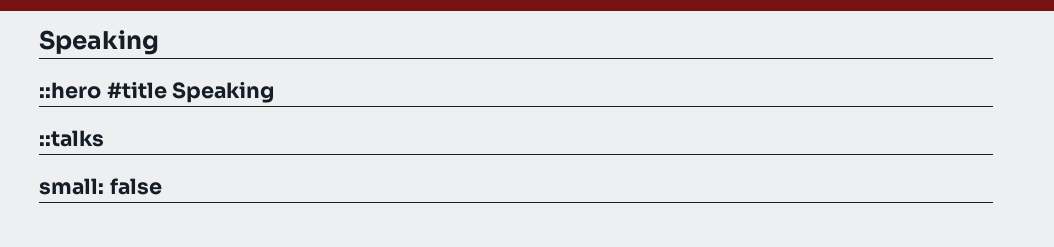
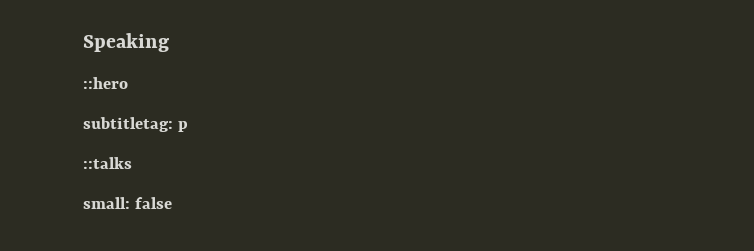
- ::hero #title Speaking
+ ::hero
+ subtitletag: p

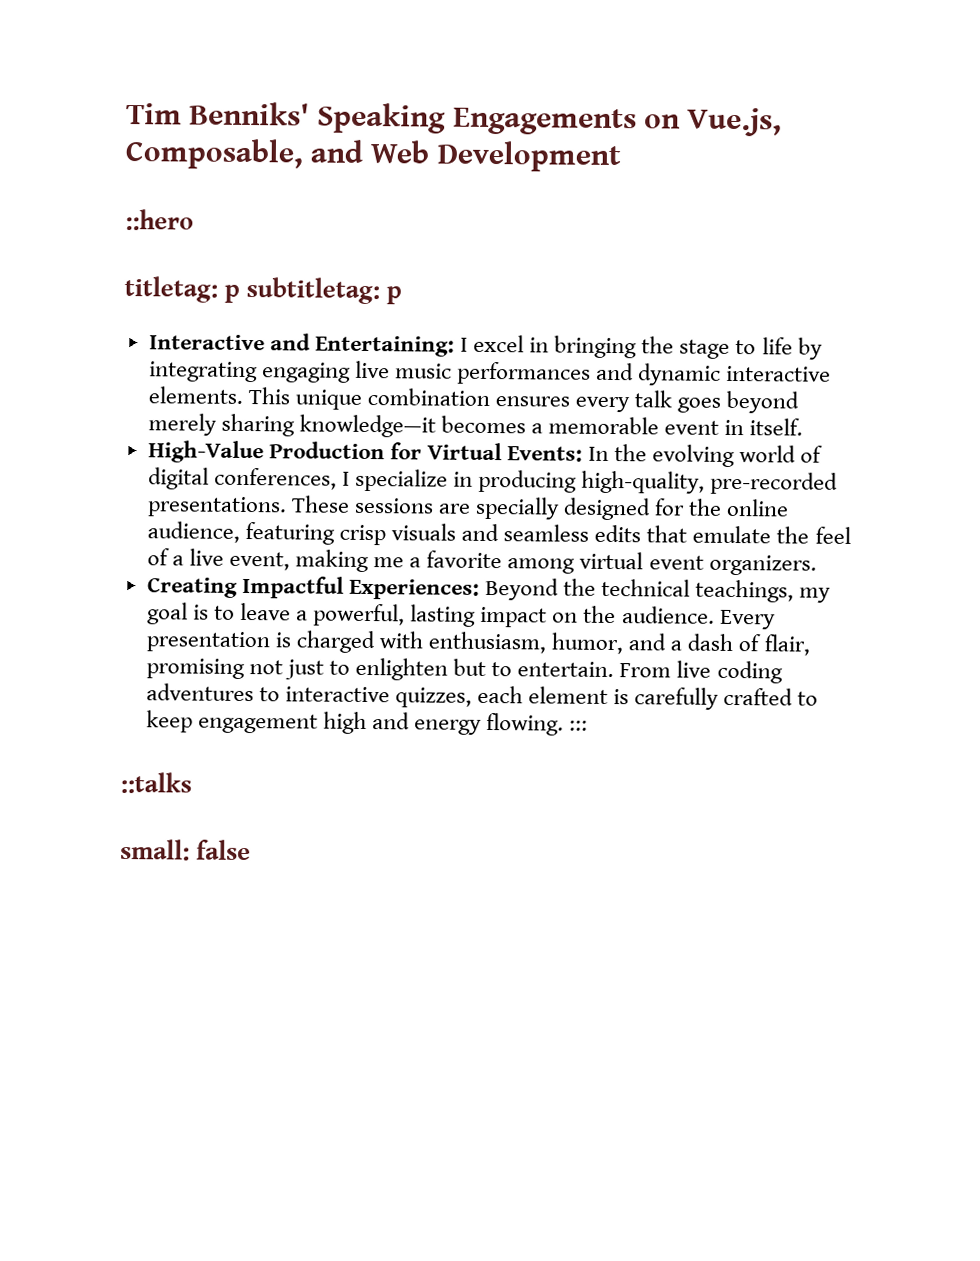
- Speaking
+ Tim Benniks' Speaking Engagements on Vue.js, Composable, and Web Development
- subtitletag: p
+ titletag: p subtitletag: p
+ Interactive and Entertaining: I excel in bringing the stage to life by integrating engaging live music performances and dynamic interactive elements. This unique combination ensures every talk goes beyond merely sharing knowledge—it becomes a memorable event in itself.
+ High-Value Production for Virtual Events: In the evolving world of digital conferences, I specialize in producing high-quality, pre-recorded presentations. These sessions are specially designed for the online audience, featuring crisp visuals and seamless edits that emulate the feel of a live event, making me a favorite among virtual event organizers.
+ Creating Impactful Experiences: Beyond the technical teachings, my goal is to leave a powerful, lasting impact on the audience. Every presentation is charged with enthusiasm, humor, and a dash of flair, promising not just to enlighten but to entertain. From live coding adventures to interactive quizzes, each element is carefully crafted to keep engagement high and energy flowing. :::

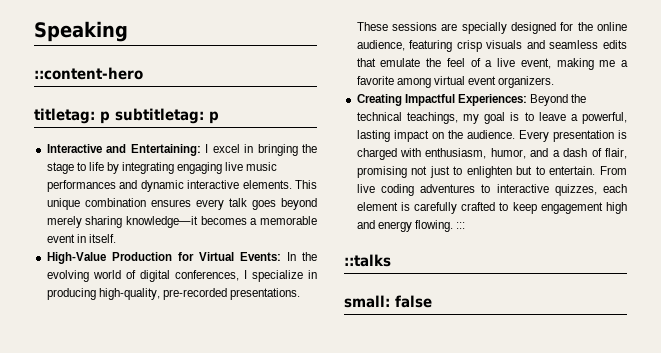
- Tim Benniks' Speaking Engagements on Vue.js, Composable, and Web Development
- ::hero
+ Speaking
+ ::content-hero

